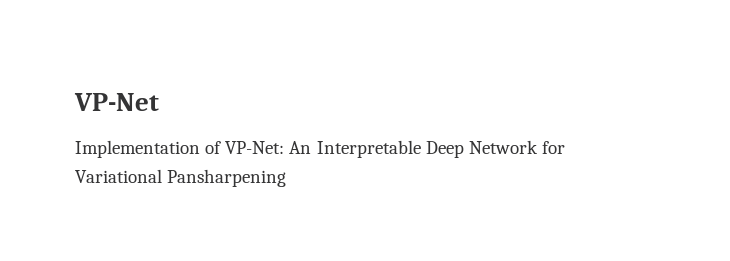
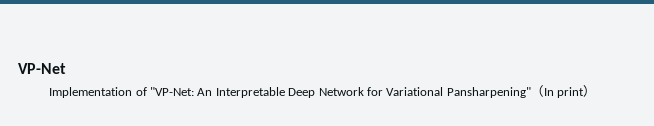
- Implementation of VP-Net: An Interpretable Deep Network for Variational Pansharpening
+ Implementation of "VP-Net: An Interpretable Deep Network for Variational Pansharpening"（In print）

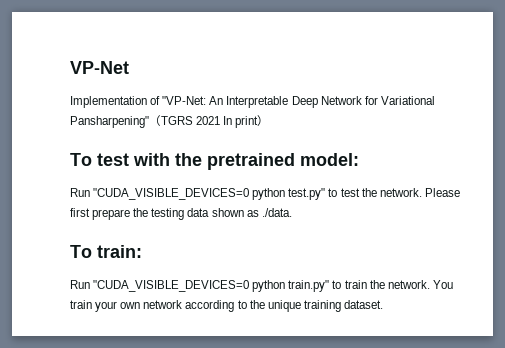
- Implementation of "VP-Net: An Interpretable Deep Network for Variational Pansharpening"（In print）
+ Implementation of "VP-Net: An Interpretable Deep Network for Variational Pansharpening"（TGRS 2021 In print）
+ To test with the pretrained model:
+ Run "CUDA_VISIBLE_DEVICES=0 python test.py" to test the network. Please first prepare the testing data shown as ./data.
+ To train:
+ Run "CUDA_VISIBLE_DEVICES=0 python train.py" to train the network. You train your own network according to the unique training dataset.

